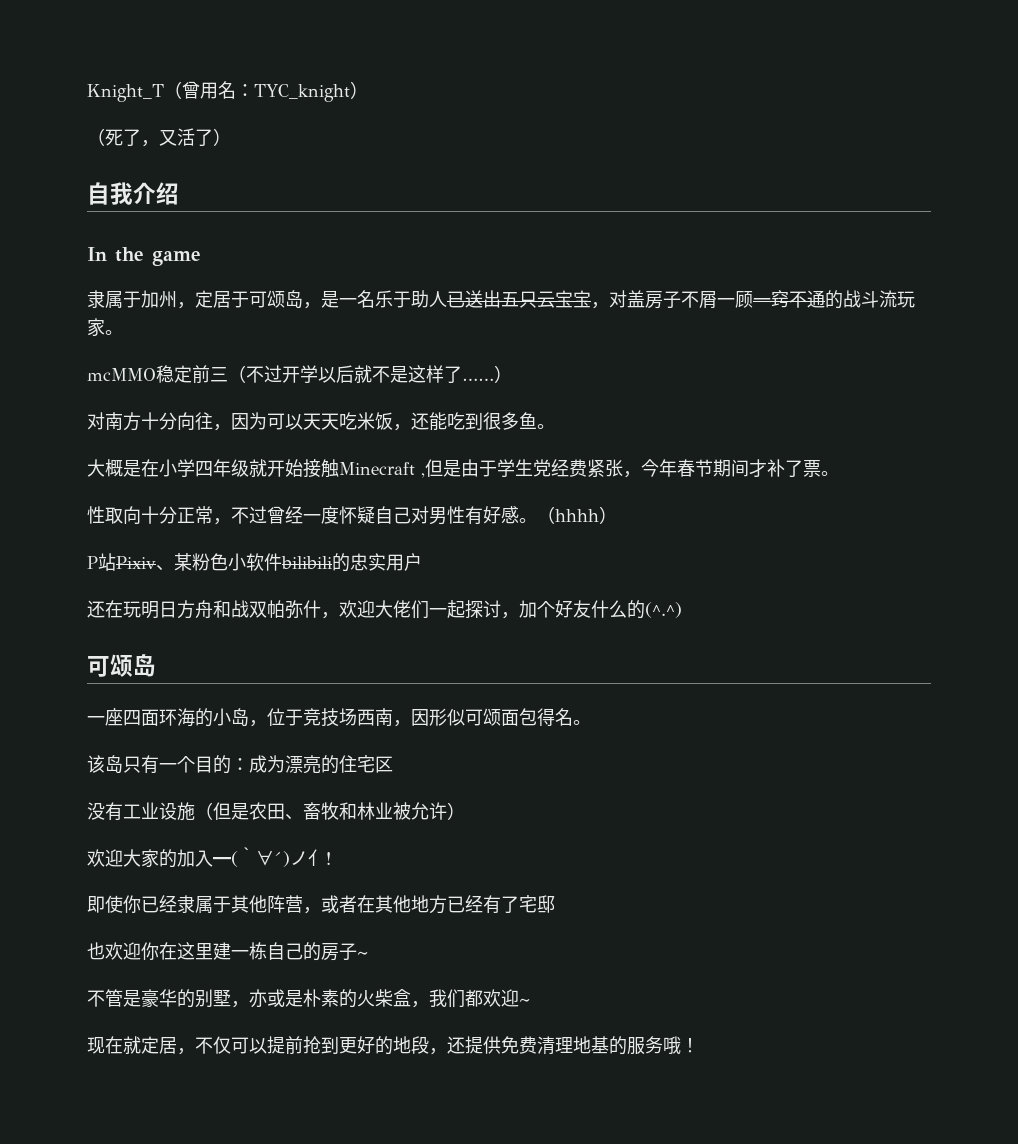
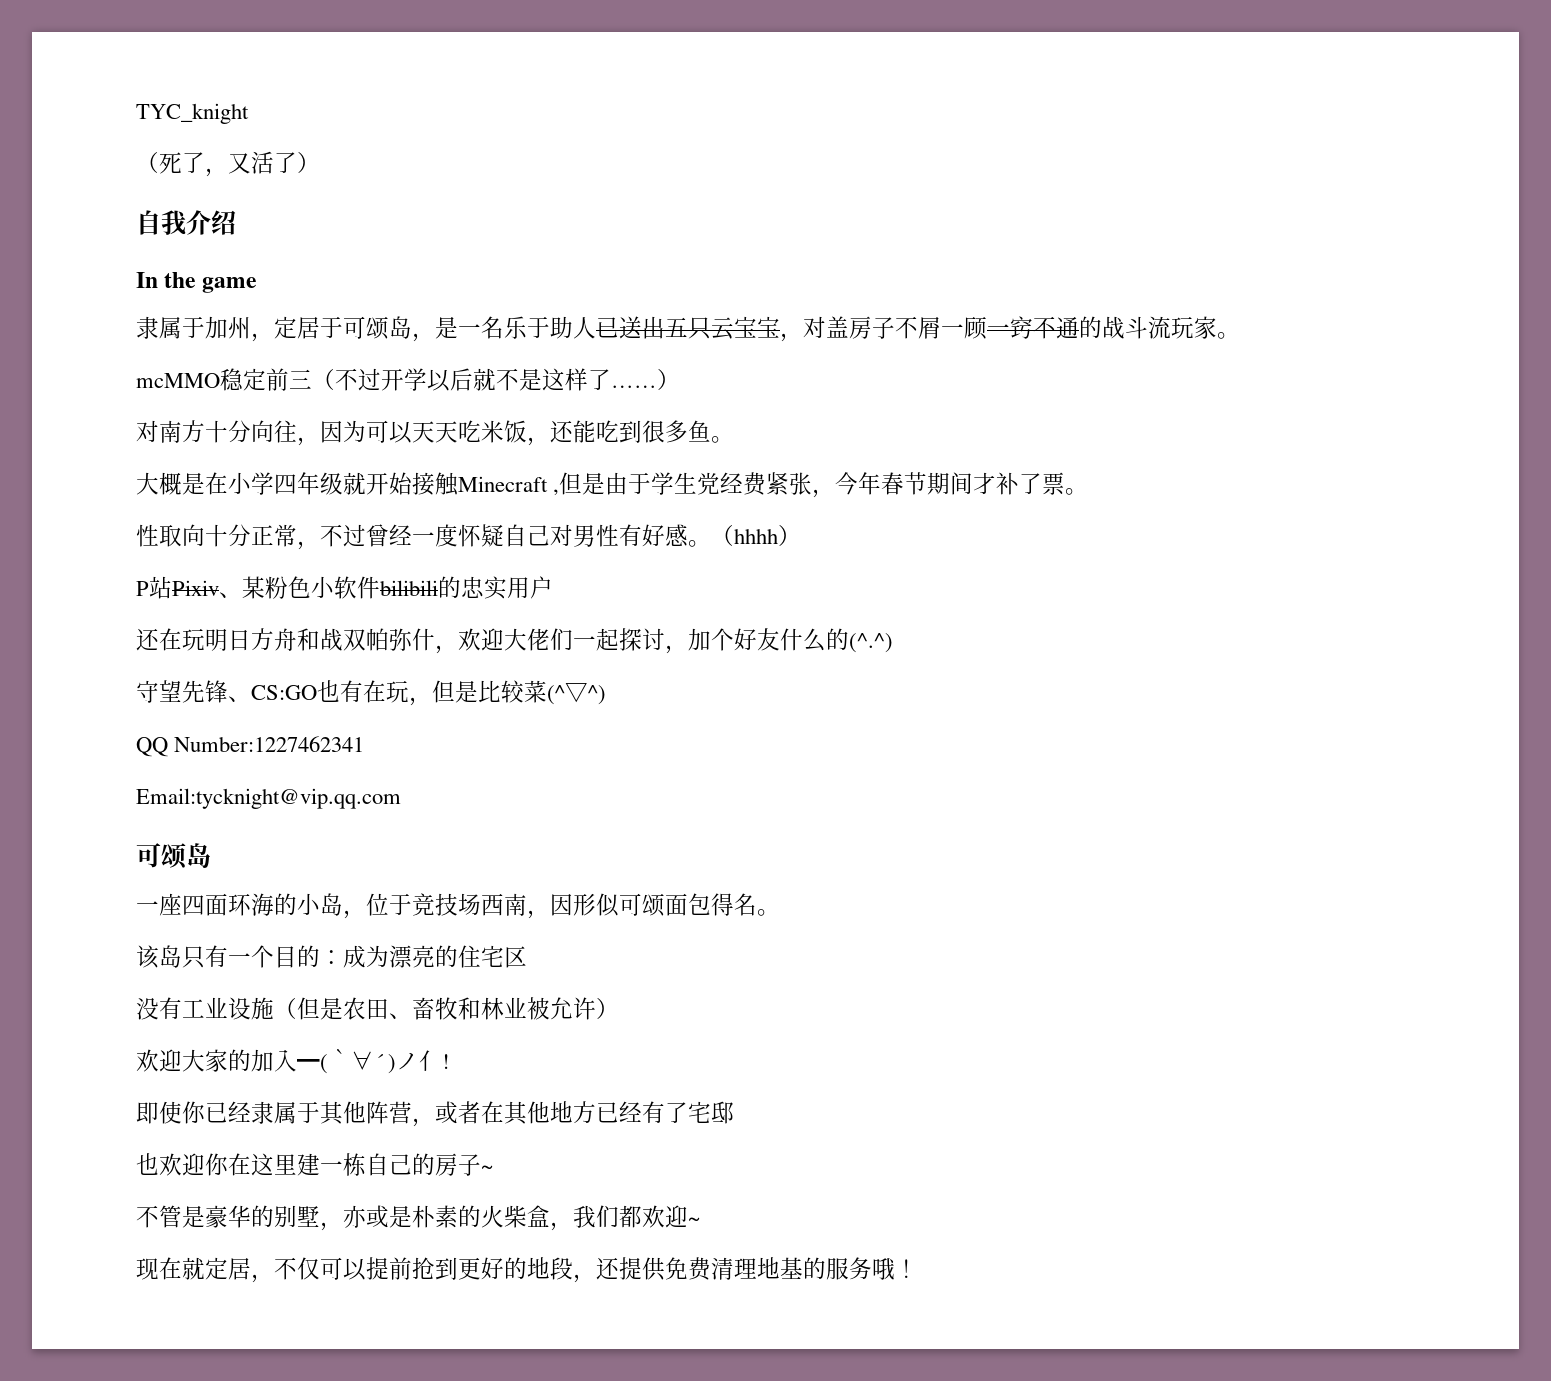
- Knight_T（曾用名：TYC_knight）
+ TYC_knight
+ 守望先锋、CS:GO也有在玩，但是比较菜(^▽^)
+ QQ Number:1227462341
+ Email:tycknight@vip.qq.com

